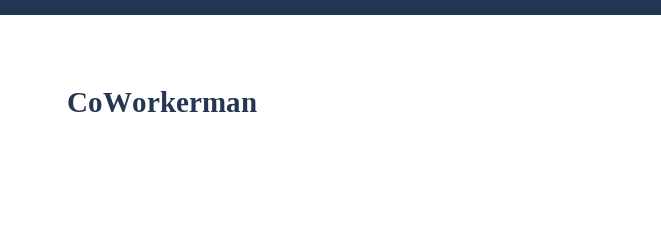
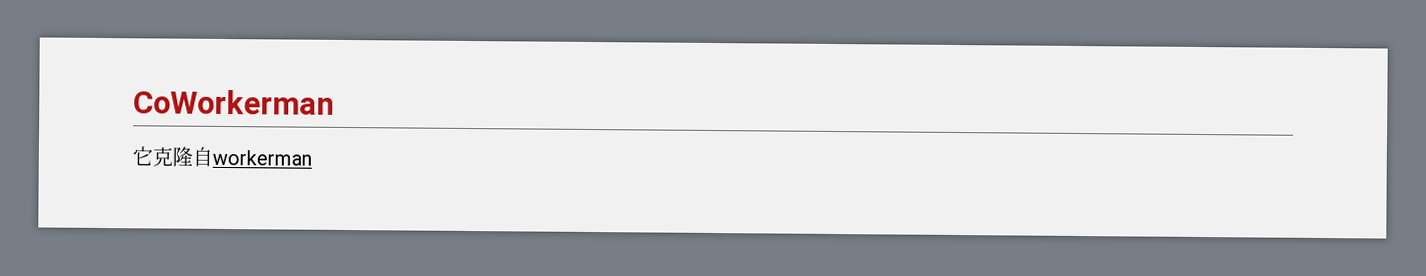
+ 它克隆自workerman

